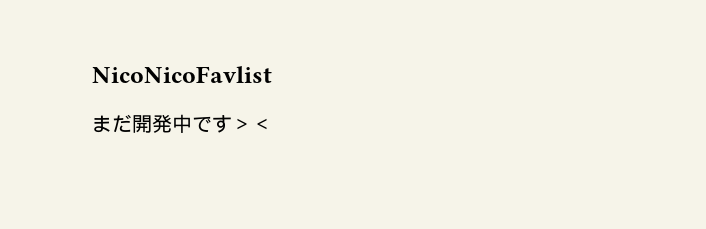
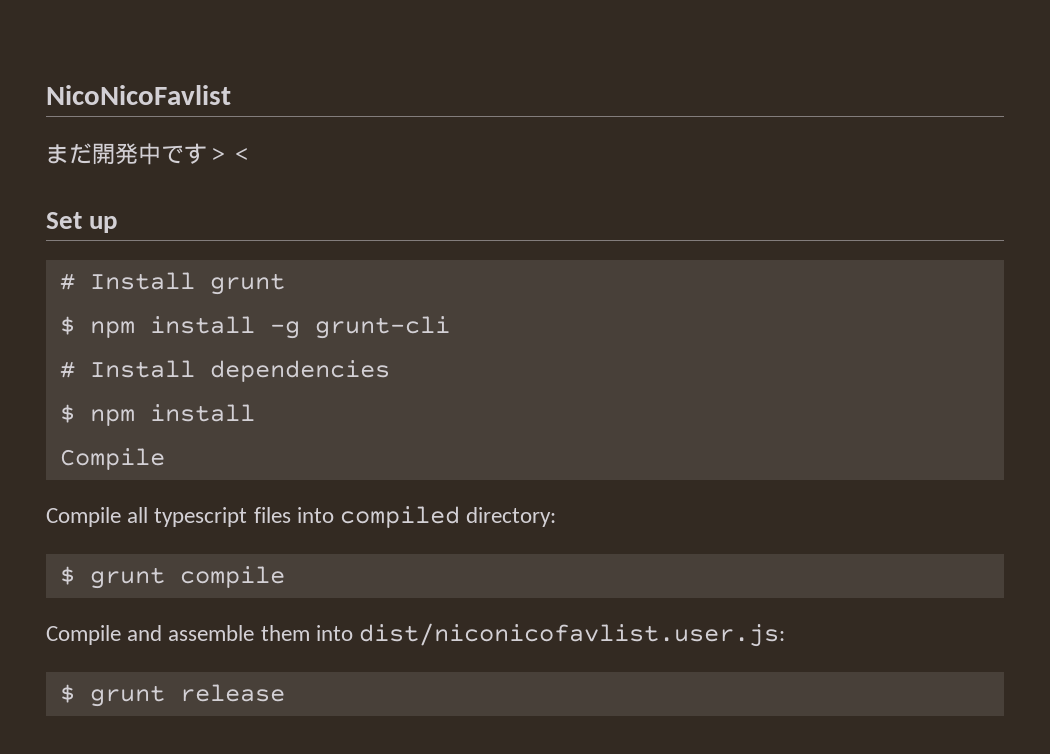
+ Set up
+ # Install grunt
+ $ npm install -g grunt-cli
+ # Install dependencies
+ $ npm install
+ Compile
+ Compile all typescript files into compiled directory:
+ $ grunt compile
+ Compile and assemble them into dist/niconicofavlist.user.js:
+ $ grunt release

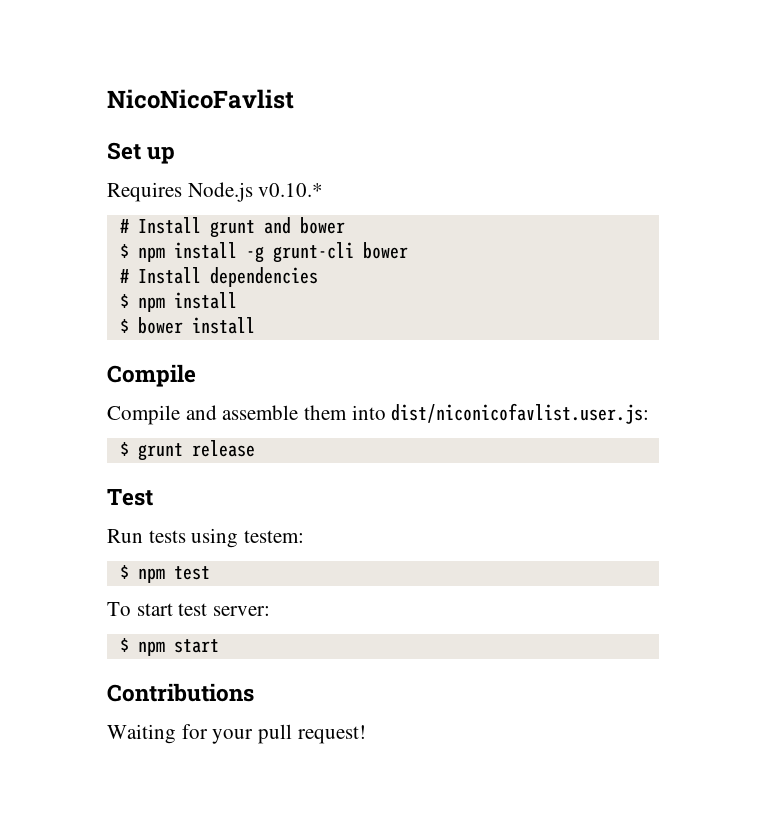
- まだ開発中です＞＜
+ Requires Node.js v0.10.*
- # Install grunt
+ # Install grunt and bower
- $ npm install -g grunt-cli
+ $ npm install -g grunt-cli bower
  # Install dependencies
  $ npm install
+ $ bower install
  Compile
- Compile all typescript files into compiled directory:
- $ grunt compile
+ Test
+ Run tests using testem:
+ $ npm test
+ To start test server:
+ $ npm start
+ Contributions
+ Waiting for your pull request!

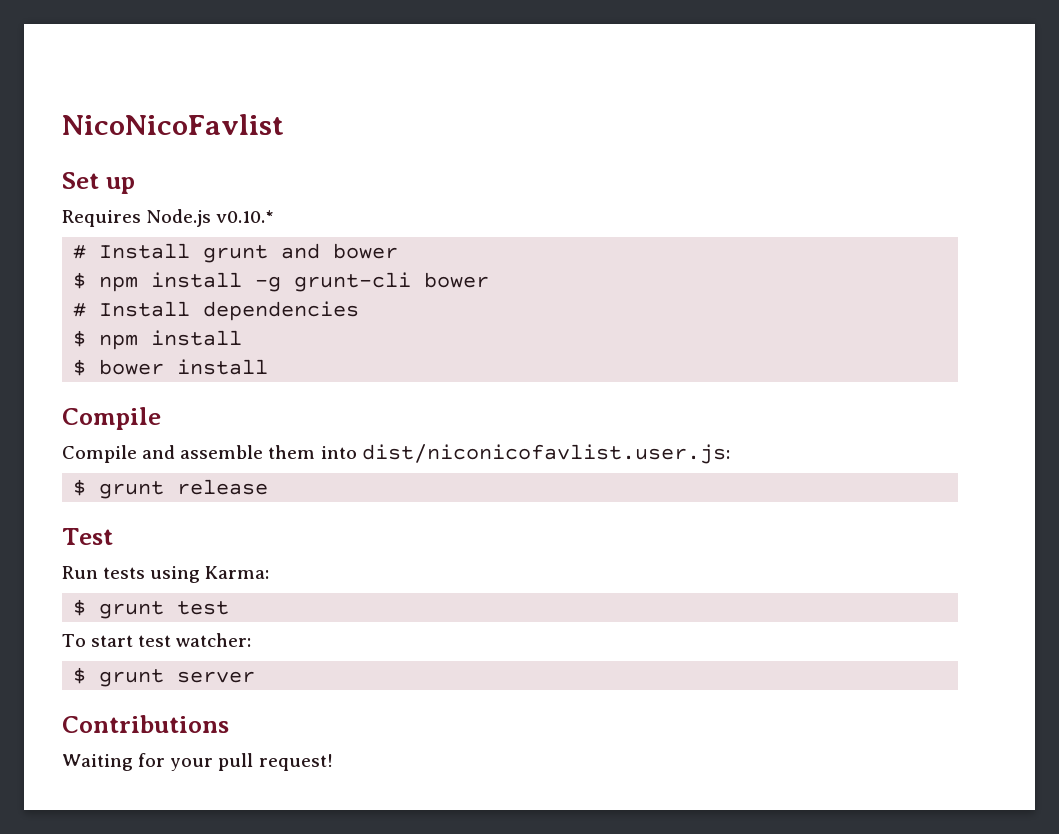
- Run tests using testem:
- $ npm test
+ Run tests using Karma:
+ $ grunt test
- To start test server:
- $ npm start
+ To start test watcher:
+ $ grunt server

